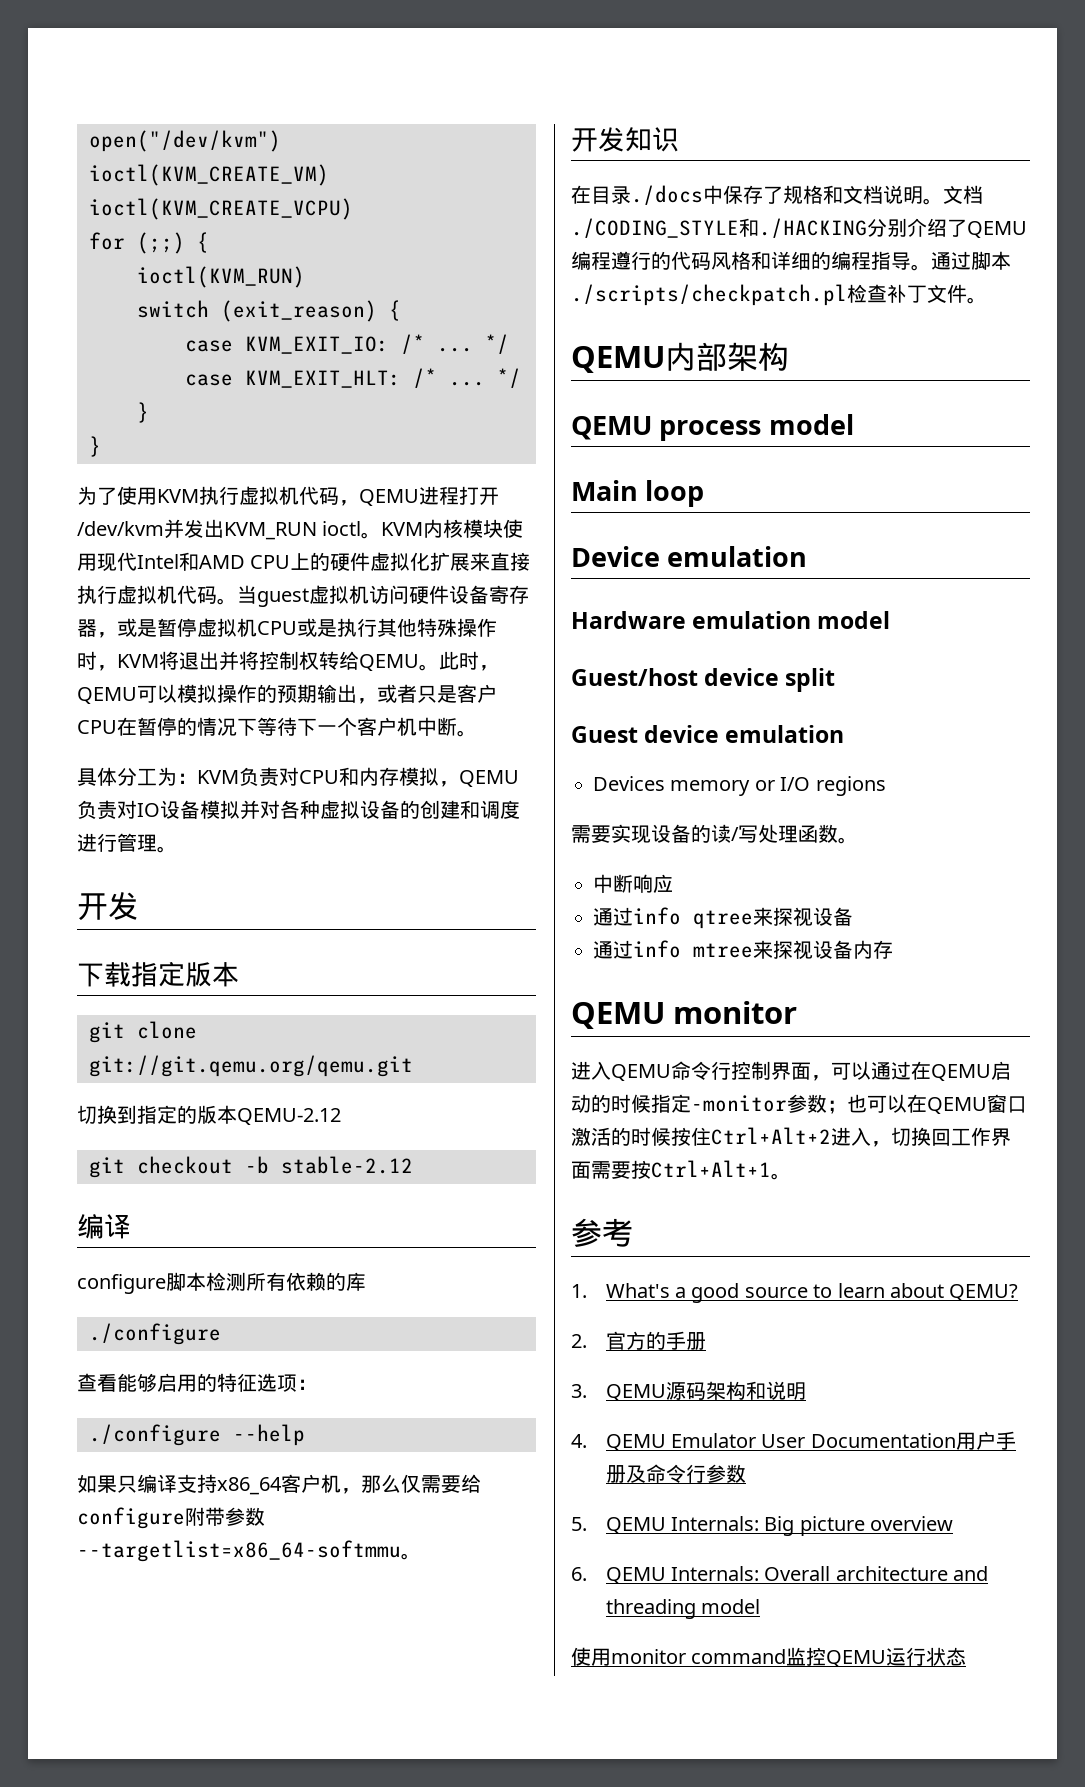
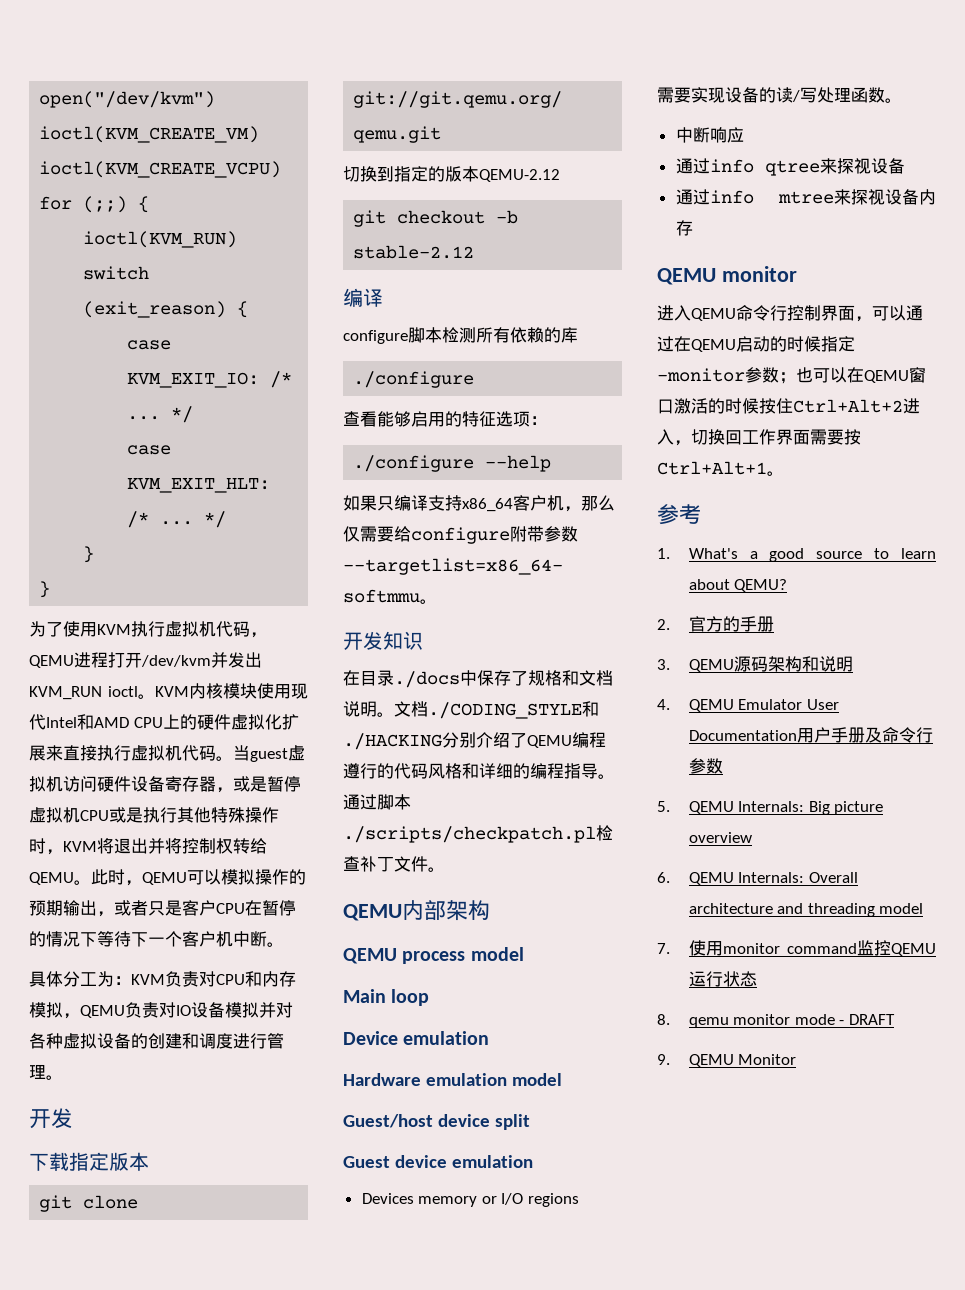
- 使用monitor command监控QEMU运行状态
+ 7.使用monitor command监控QEMU运行状态
+ 8. qemu monitor mode - DRAFT
+ 9. QEMU Monitor

